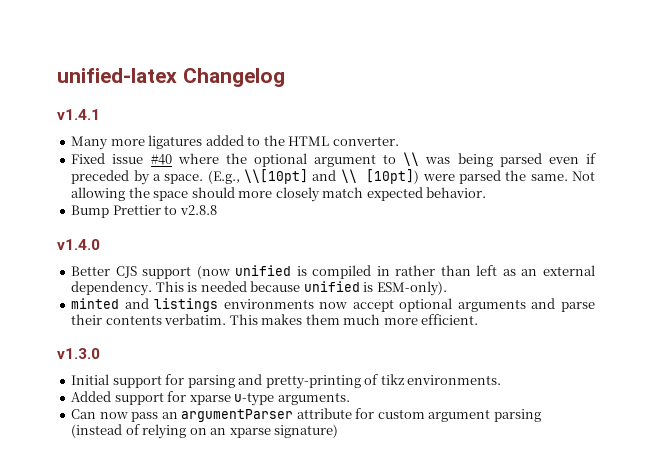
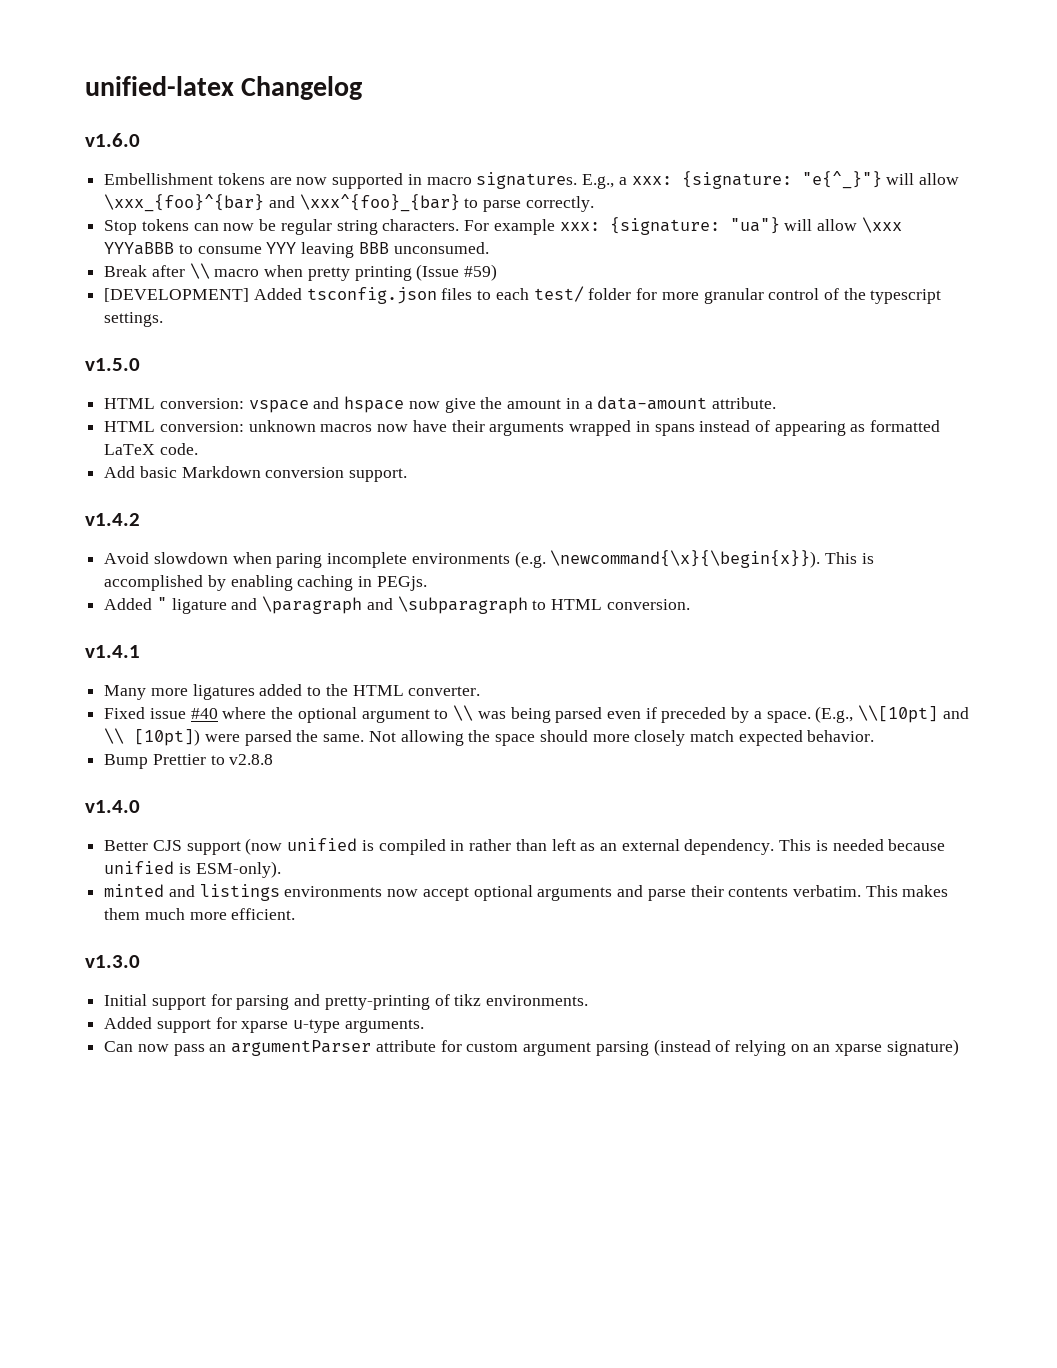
+ v1.6.0
+ Embellishment tokens are now supported in macro signatures. E.g., a xxx: {signature: "e{^_}"} will allow \xxx_{foo}^{bar} and \xxx^{foo}_{bar} to parse correctly.
+ Stop tokens can now be regular string characters. For example xxx: {signature: "ua"} will allow \xxx YYYaBBB to consume YYY leaving BBB unconsumed.
+ Break after \\ macro when pretty printing (Issue #59)
+ [DEVELOPMENT] Added tsconfig.json files to each test/ folder for more granular control of the typescript settings.
+ v1.5.0
+ HTML conversion: vspace and hspace now give the amount in a data-amount attribute.
+ HTML conversion: unknown macros now have their arguments wrapped in spans instead of appearing as formatted LaTeX code.
+ Add basic Markdown conversion support.
+ v1.4.2
+ Avoid slowdown when paring incomplete environments (e.g. \newcommand{\x}{\begin{x}}). This is accomplished by enabling caching in PEGjs.
+ Added " ligature and \paragraph and \subparagraph to HTML conversion.

